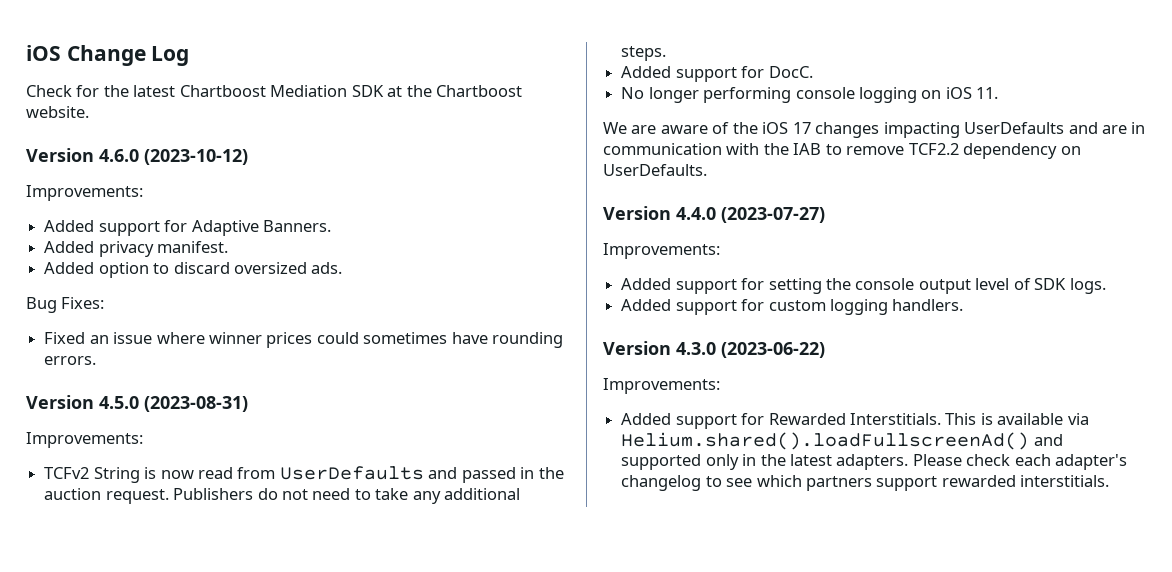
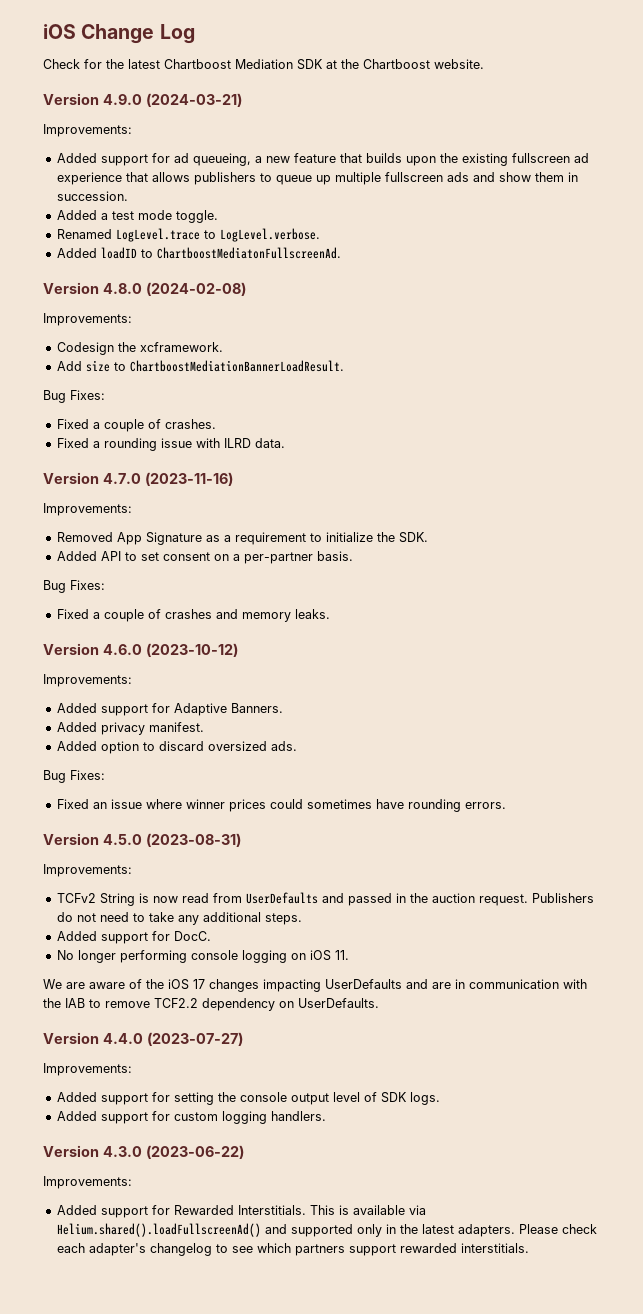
+ Version 4.9.0 (2024-03-21)
+ Improvements:
+ Added support for ad queueing, a new feature that builds upon the existing fullscreen ad experience that allows publishers to queue up multiple fullscreen ads and show them in succession.
+ Added a test mode toggle.
+ Renamed LogLevel.trace to LogLevel.verbose.
+ Added loadID to ChartboostMediatonFullscreenAd.
+ Version 4.8.0 (2024-02-08)
+ Improvements:
+ Codesign the xcframework.
+ Add size to ChartboostMediationBannerLoadResult.
+ Bug Fixes:
+ Fixed a couple of crashes.
+ Fixed a rounding issue with ILRD data.
+ Version 4.7.0 (2023-11-16)
+ Improvements:
+ Removed App Signature as a requirement to initialize the SDK.
+ Added API to set consent on a per-partner basis.
+ Bug Fixes:
+ Fixed a couple of crashes and memory leaks.

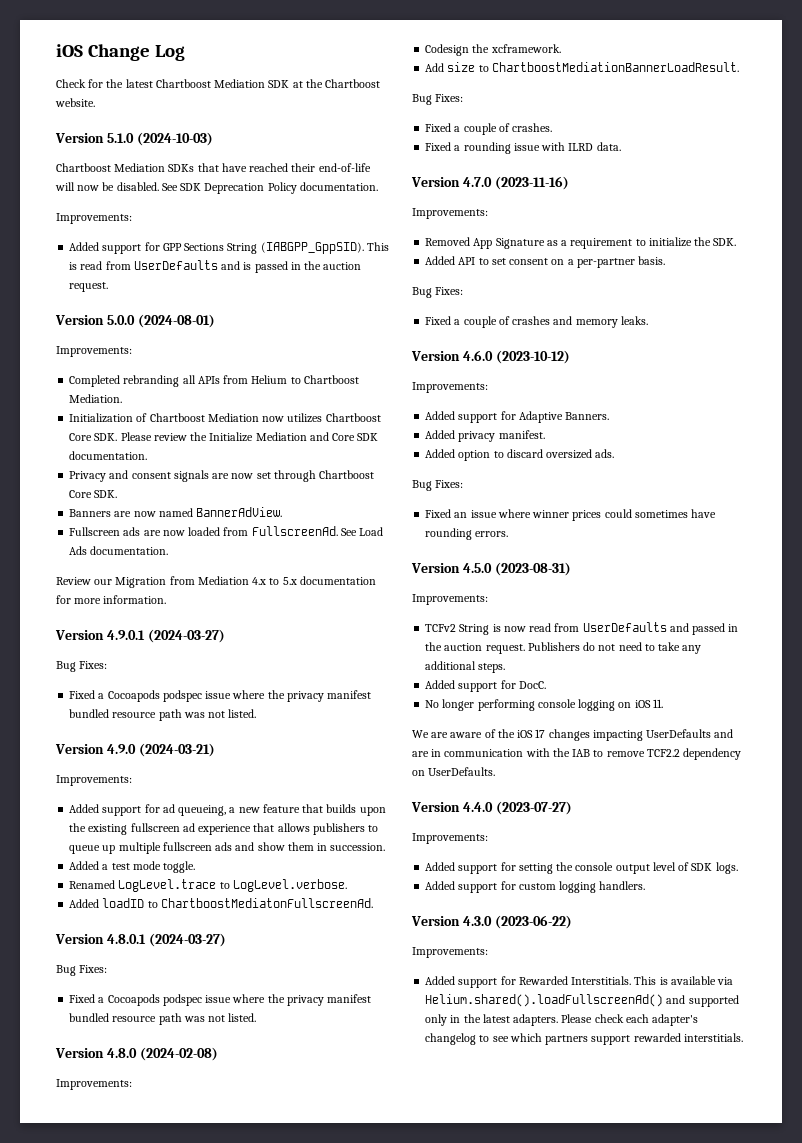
+ Version 5.1.0 (2024-10-03)
+ Chartboost Mediation SDKs that have reached their end-of-life will now be disabled. See SDK Deprecation Policy documentation.
+ Improvements:
+ Added support for GPP Sections String (IABGPP_GppSID). This is read from UserDefaults and is passed in the auction request.
+ Version 5.0.0 (2024-08-01)
+ Improvements:
+ Completed rebranding all APIs from Helium to Chartboost Mediation.
+ Initialization of Chartboost Mediation now utilizes Chartboost Core SDK. Please review the Initialize Mediation and Core SDK documentation.
+ Privacy and consent signals are now set through Chartboost Core SDK.
+ Banners are now named BannerAdView.
+ Fullscreen ads are now loaded from FullscreenAd. See Load Ads documentation.
+ Review our Migration from Mediation 4.x to 5.x documentation for more information.
+ Version 4.9.0.1 (2024-03-27)
+ Bug Fixes:
+ Fixed a Cocoapods podspec issue where the privacy manifest bundled resource path was not listed.
+ Version 4.8.0.1 (2024-03-27)
+ Bug Fixes:
+ Fixed a Cocoapods podspec issue where the privacy manifest bundled resource path was not listed.

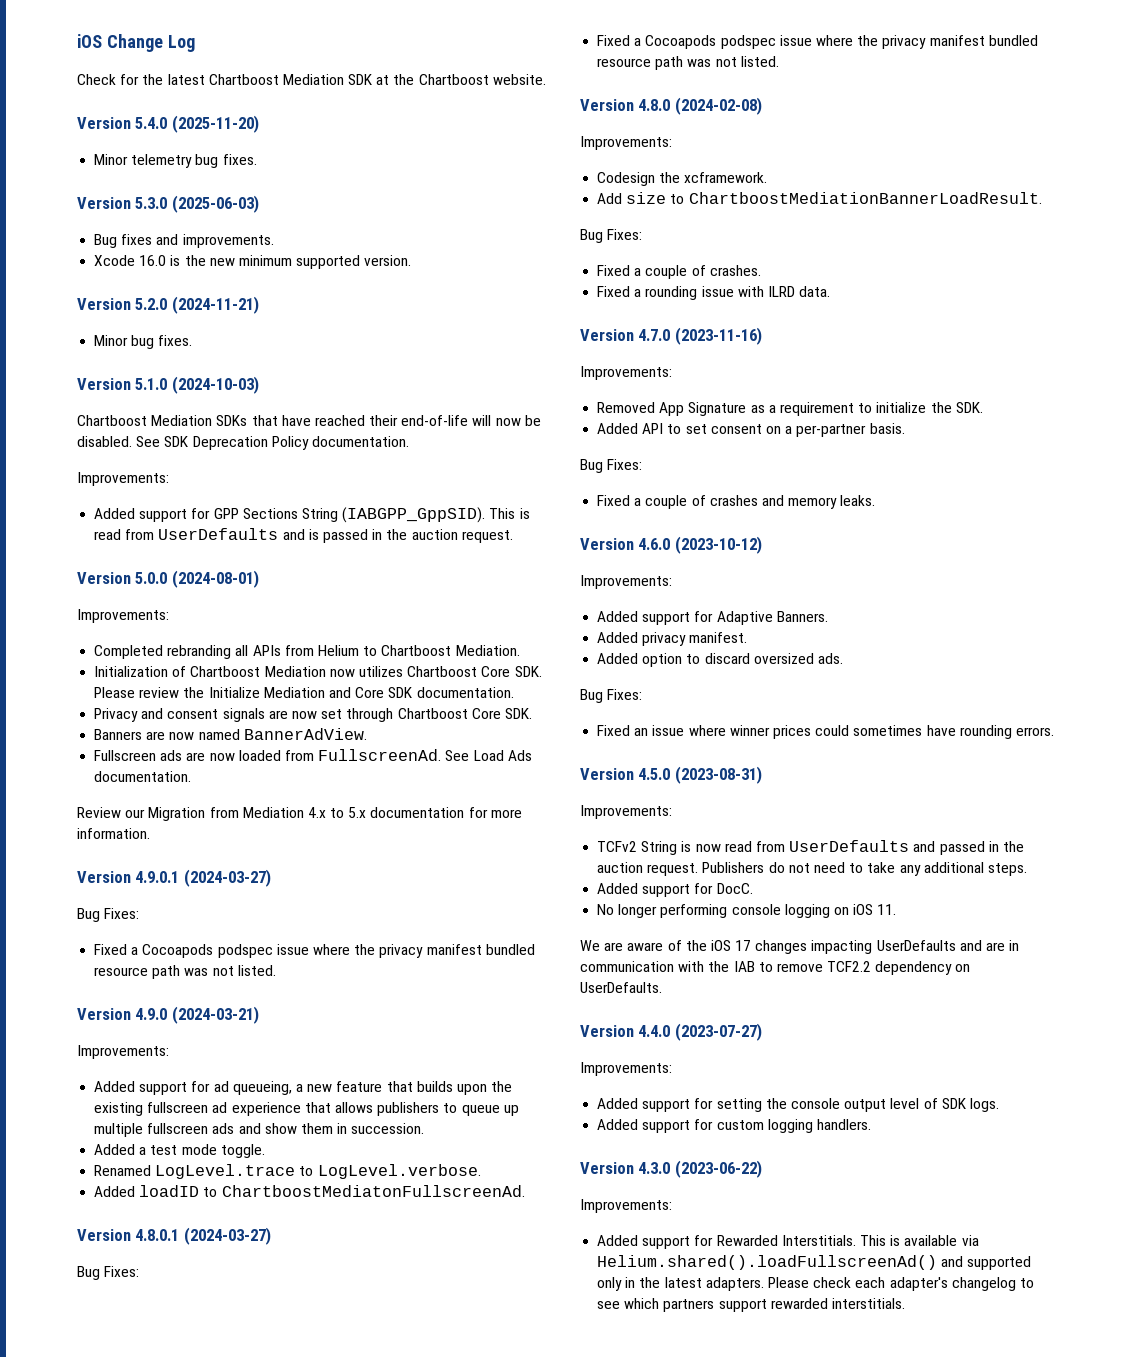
+ Version 5.4.0 (2025-11-20)
+ Minor telemetry bug fixes.
+ Version 5.3.0 (2025-06-03)
+ Bug fixes and improvements.
+ Xcode 16.0 is the new minimum supported version.
+ Version 5.2.0 (2024-11-21)
+ Minor bug fixes.

